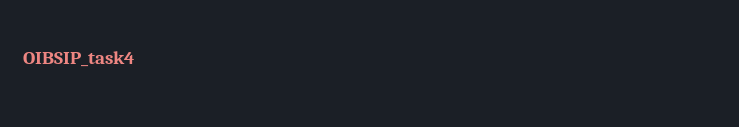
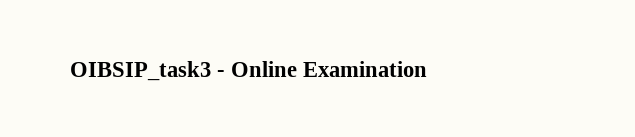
- OIBSIP_task4
+ OIBSIP_task3 - Online Examination

